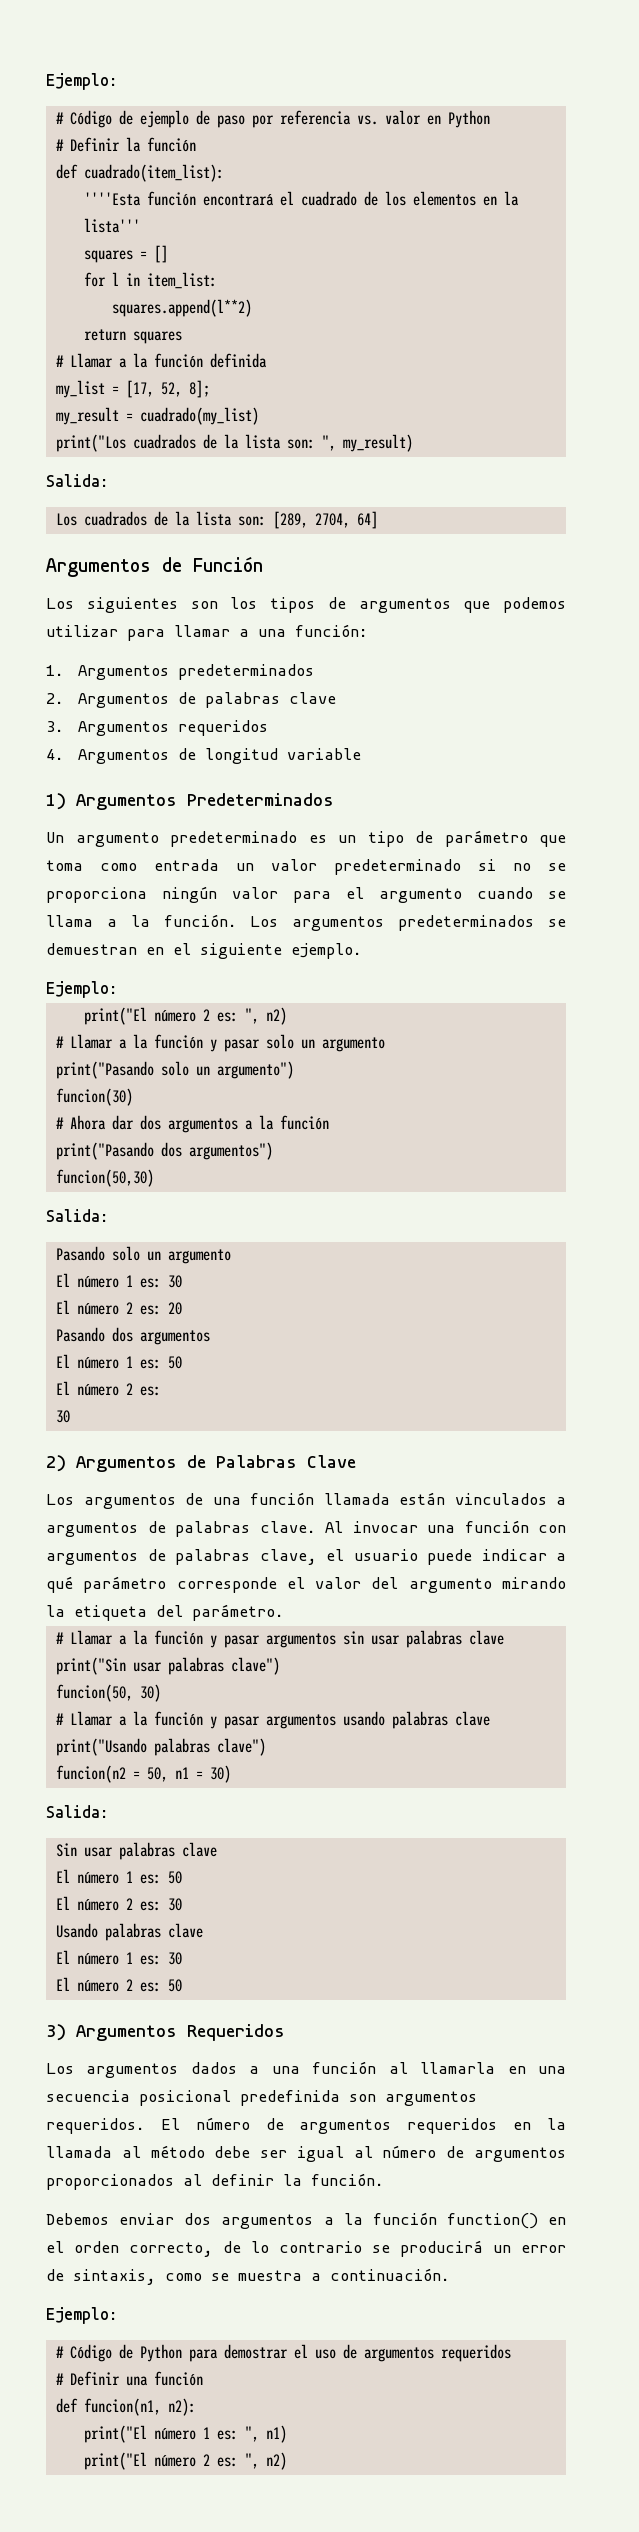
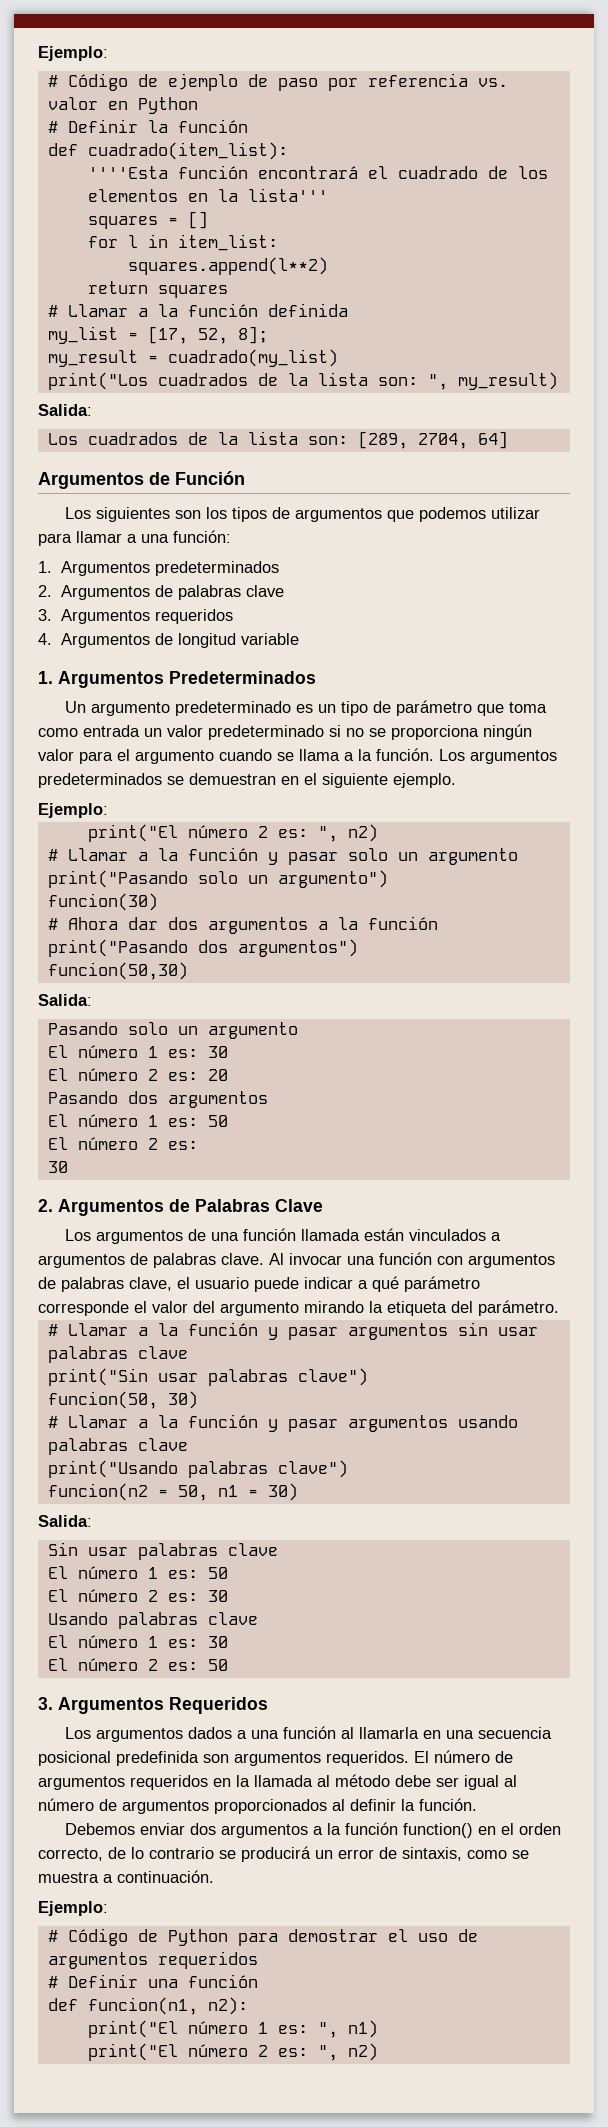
- 1) Argumentos Predeterminados
+ 1. Argumentos Predeterminados
- 2) Argumentos de Palabras Clave
+ 2. Argumentos de Palabras Clave
- 3) Argumentos Requeridos
+ 3. Argumentos Requeridos

